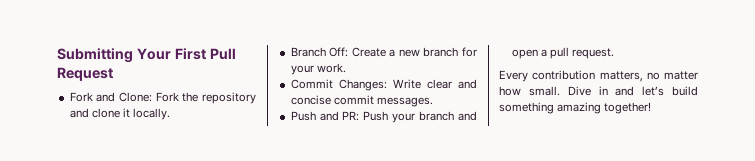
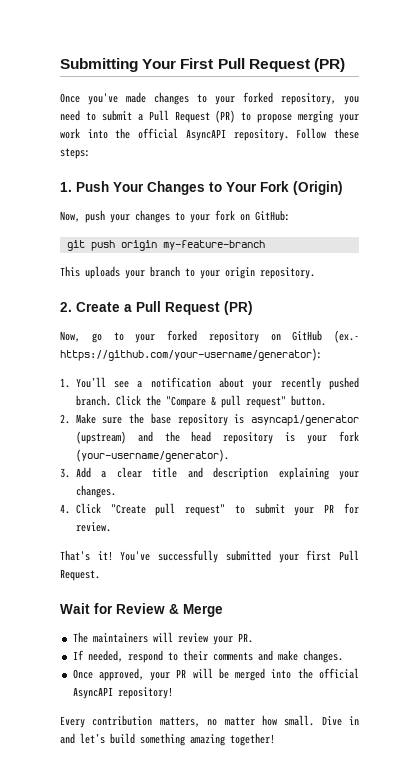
- Submitting Your First Pull Request
- Fork and Clone: Fork the repository and clone it locally.
- Branch Off: Create a new branch for your work.
- Commit Changes: Write clear and concise commit messages.
- Push and PR: Push your branch and open a pull request.
+ Submitting Your First Pull Request (PR)
+ Once you've made changes to your forked repository, you need to submit a Pull Request (PR) to propose merging your work into the official AsyncAPI repository. Follow these steps:
+ 1. Push Your Changes to Your Fork (Origin)
+ Now, push your changes to your fork on GitHub:
+ git push origin my-feature-branch
+ This uploads your branch to your origin repository.
+ 2. Create a Pull Request (PR)
+ Now, go to your forked repository on GitHub (ex.- https://github.com/your-username/generator):
+ 1. You’ll see a notification about your recently pushed branch. Click the "Compare & pull request" button.
+ 2. Make sure the base repository is asyncapi/generator (upstream) and the head repository is your fork (your-username/generator).
+ 3. Add a clear title and description explaining your changes.
+ 4. Click "Create pull request" to submit your PR for review.
+ That's it! You've successfully submitted your first Pull Request.
+ Wait for Review & Merge
+ The maintainers will review your PR.
+ If needed, respond to their comments and make changes.
+ Once approved, your PR will be merged into the official AsyncAPI repository!

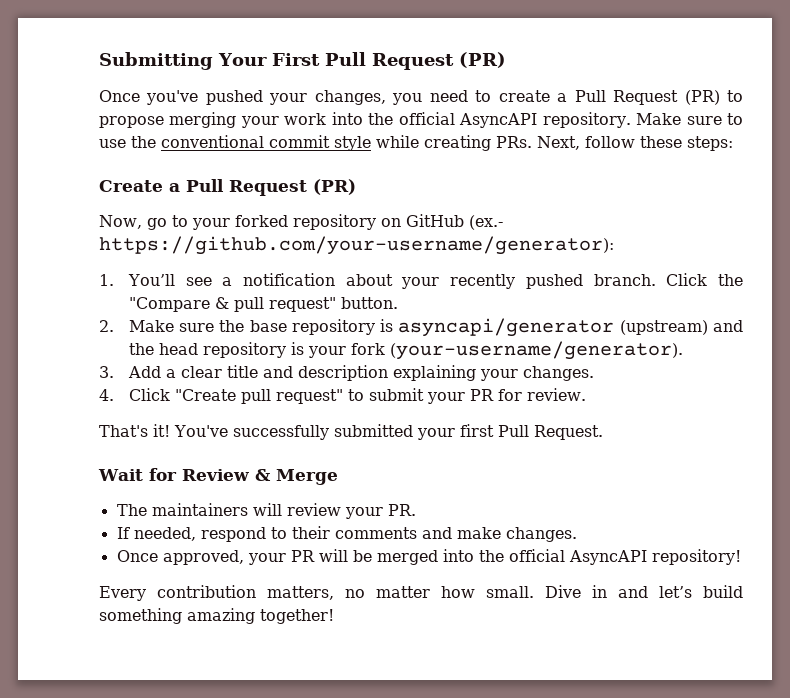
- Once you've made changes to your forked repository, you need to submit a Pull Request (PR) to propose merging your work into the official AsyncAPI repository.
+ Once you've pushed your changes, you need to create a Pull Request (PR) to propose merging your work into the official AsyncAPI repository.
- Follow these steps:
- 1. Push Your Changes to Your Fork (Origin)
- Now, push your changes to your fork on GitHub:
- git push origin my-feature-branch
- This uploads your branch to your origin repository.
- 2. Create a Pull Request (PR)
+ Make sure to use the conventional commit style while creating PRs. Next, follow these steps:
+ Create a Pull Request (PR)

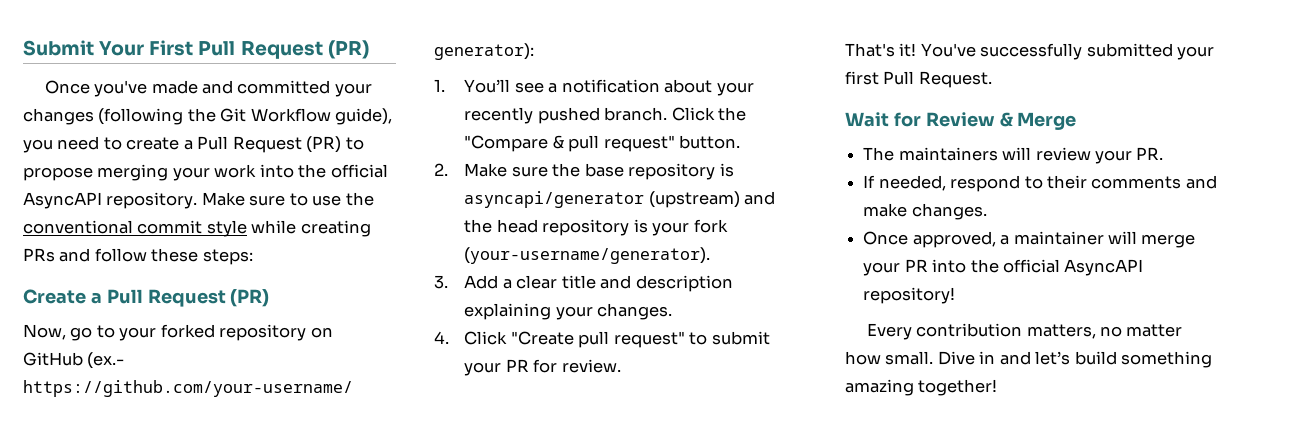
- Submitting Your First Pull Request (PR)
+ Submit Your First Pull Request (PR)
- Once you've pushed your changes, you need to create a Pull Request (PR) to propose merging your work into the official AsyncAPI repository.
+ Once you've made and committed your changes (following the Git Workflow guide), you need to create a Pull Request (PR) to propose merging your work into the official AsyncAPI repository.
- Make sure to use the conventional commit style while creating PRs. Next, follow these steps:
+ Make sure to use the conventional commit style while creating PRs and follow these steps:
- Once approved, your PR will be merged into the official AsyncAPI repository!
+ Once approved, a maintainer will merge your PR into the official AsyncAPI repository!

